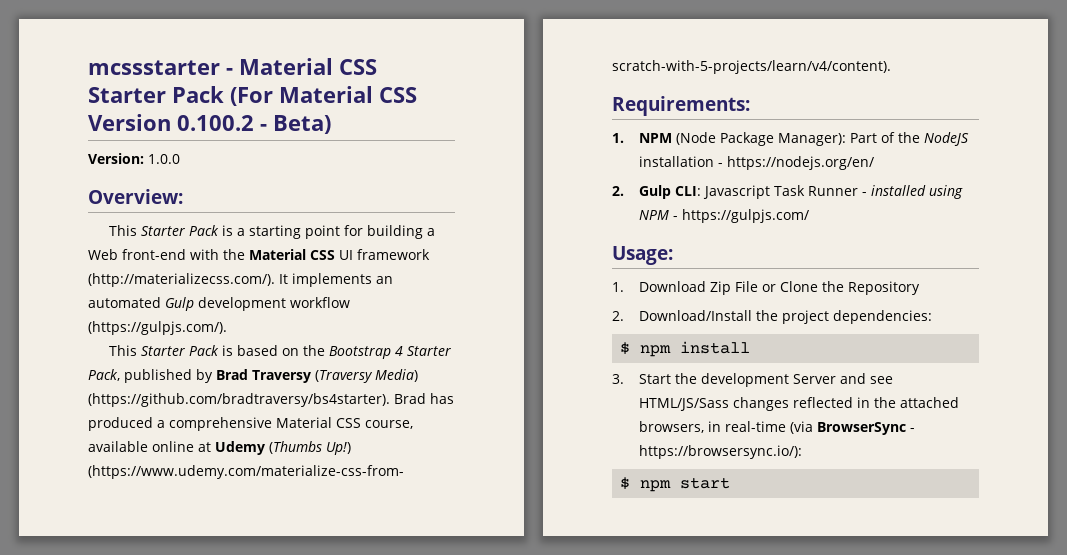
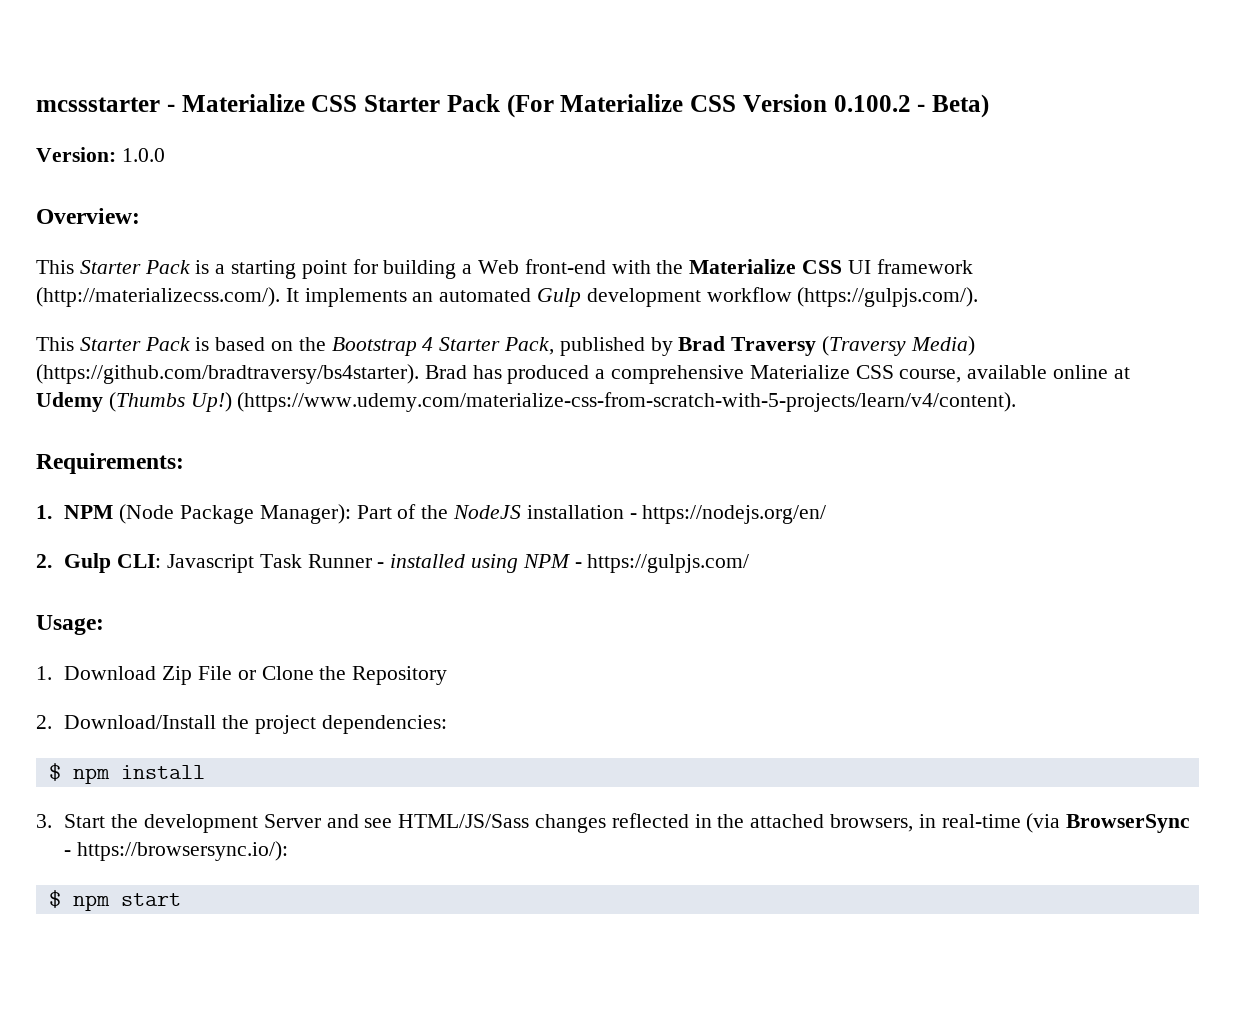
- mcssstarter - Material CSS Starter Pack (For Material CSS Version 0.100.2 - Beta)
+ mcssstarter - Materialize CSS Starter Pack (For Materialize CSS Version 0.100.2 - Beta)
- This Starter Pack is a starting point for building a Web front-end with the Material CSS UI framework (http://materializecss.com/). It implements an automated Gulp development workflow (https://gulpjs.com/).
+ This Starter Pack is a starting point for building a Web front-end with the Materialize CSS UI framework (http://materializecss.com/). It implements an automated Gulp development workflow (https://gulpjs.com/).
- This Starter Pack is based on the Bootstrap 4 Starter Pack, published by Brad Traversy (Traversy Media) (https://github.com/bradtraversy/bs4starter). Brad has produced a comprehensive Material CSS course, available online at Udemy (Thumbs Up!)
+ This Starter Pack is based on the Bootstrap 4 Starter Pack, published by Brad Traversy (Traversy Media) (https://github.com/bradtraversy/bs4starter). Brad has produced a comprehensive Materialize CSS course, available online at Udemy (Thumbs Up!)

